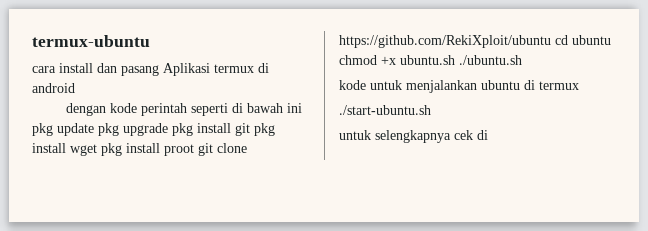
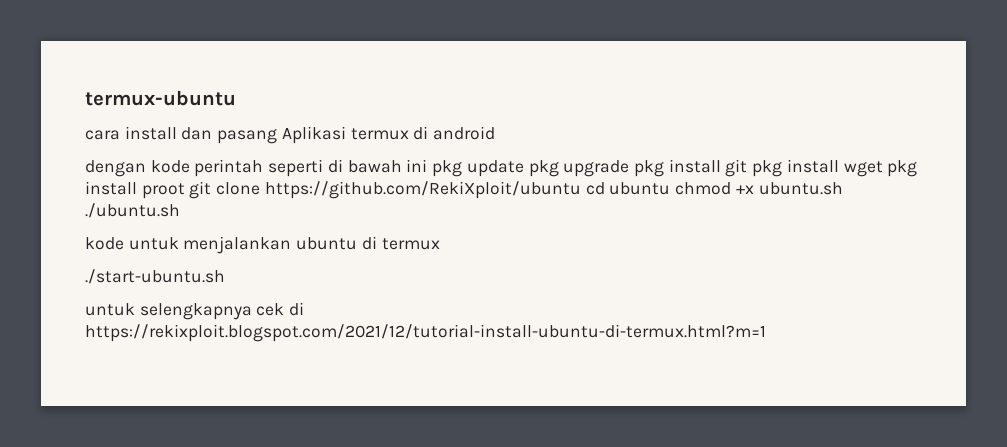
- untuk selengkapnya cek di
+ untuk selengkapnya cek di https://rekixploit.blogspot.com/2021/12/tutorial-install-ubuntu-di-termux.html?m=1

